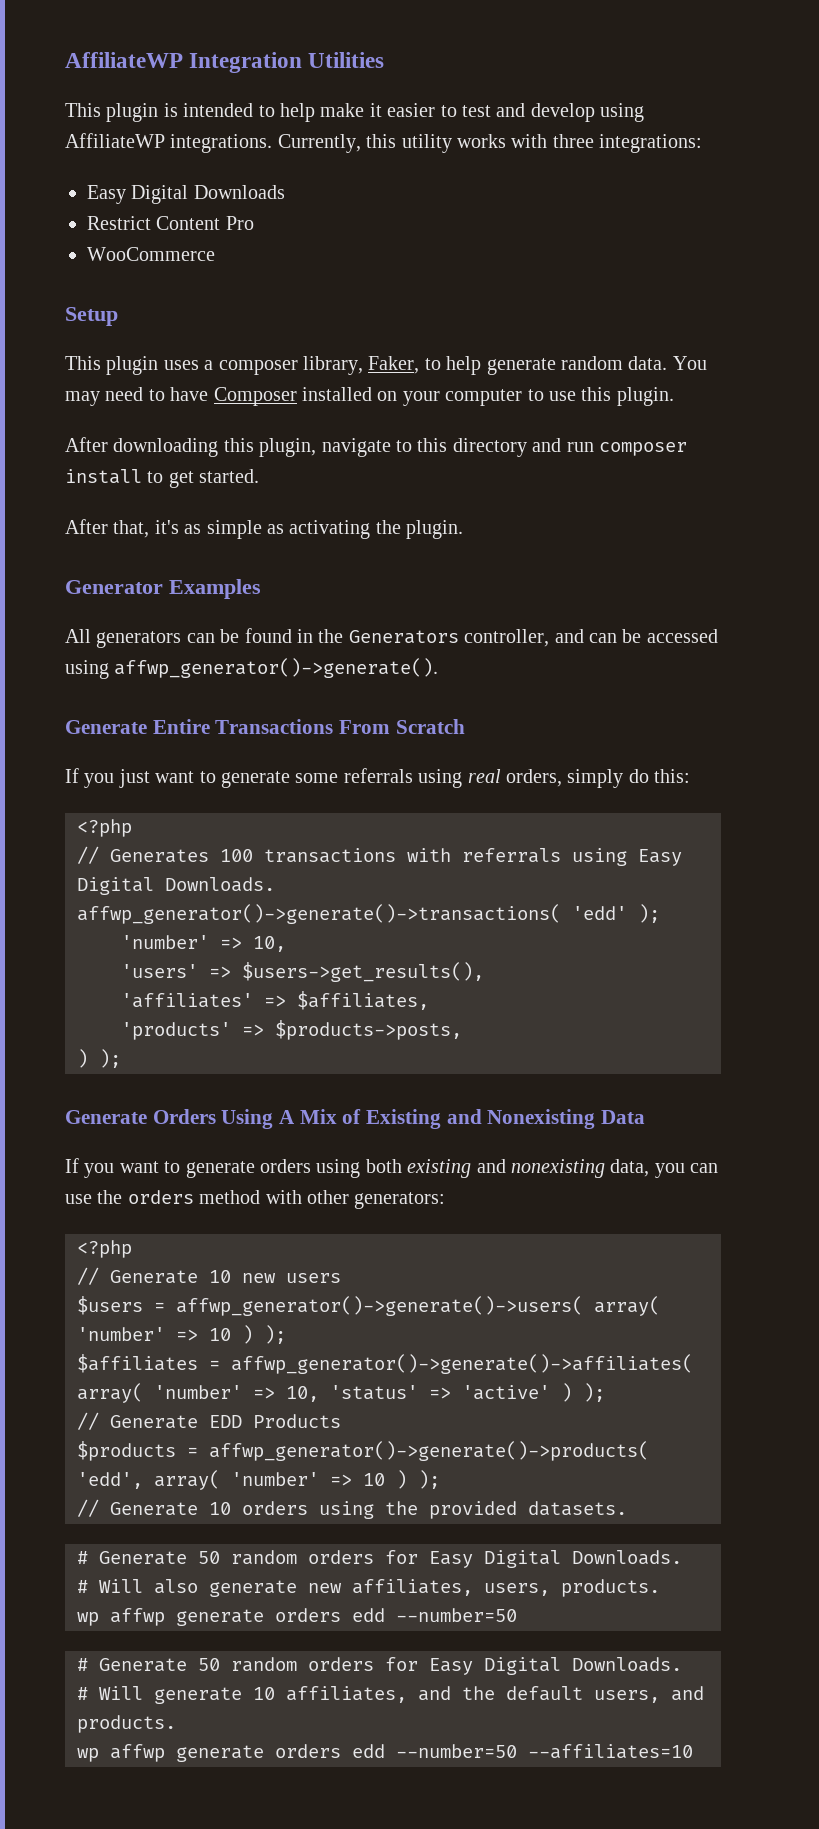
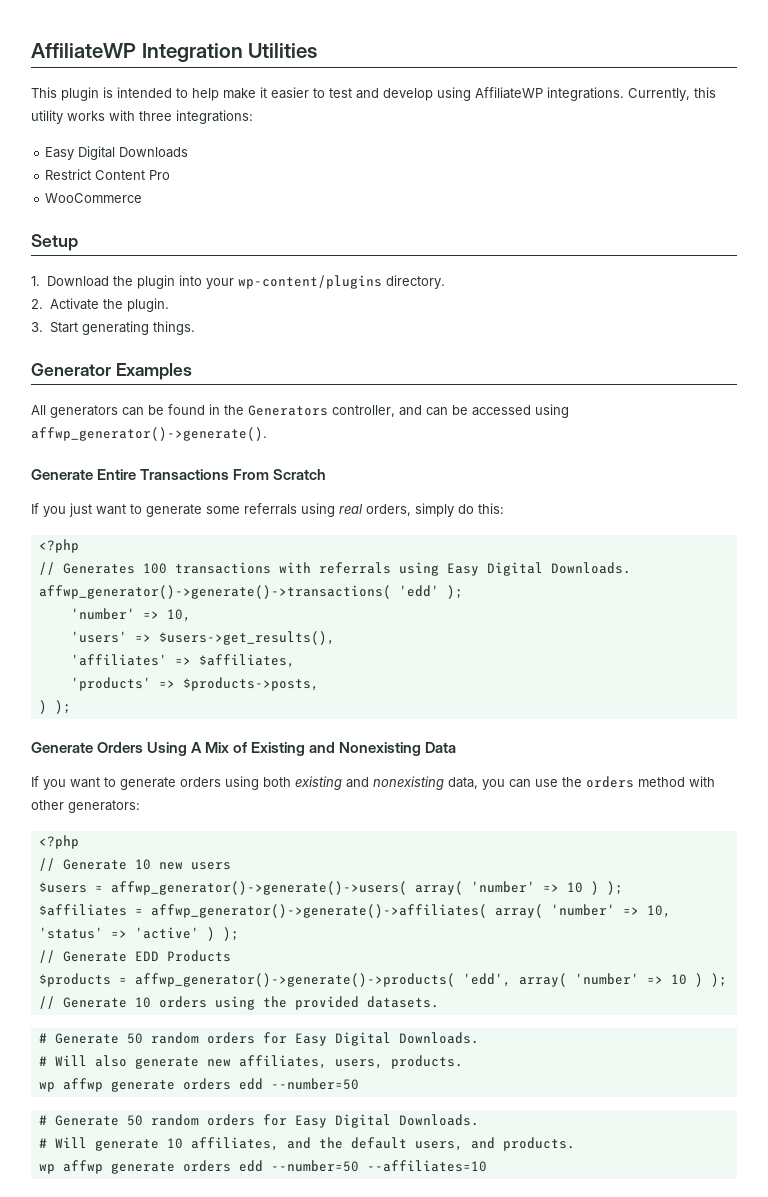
- This plugin uses a composer library, Faker, to help generate random data. You may need to have Composer installed on your computer to use this plugin.
- After downloading this plugin, navigate to this directory and run composer install to get started.
- After that, it's as simple as activating the plugin.
+ 1. Download the plugin into your wp-content/plugins directory.
+ 2. Activate the plugin.
+ 3. Start generating things.

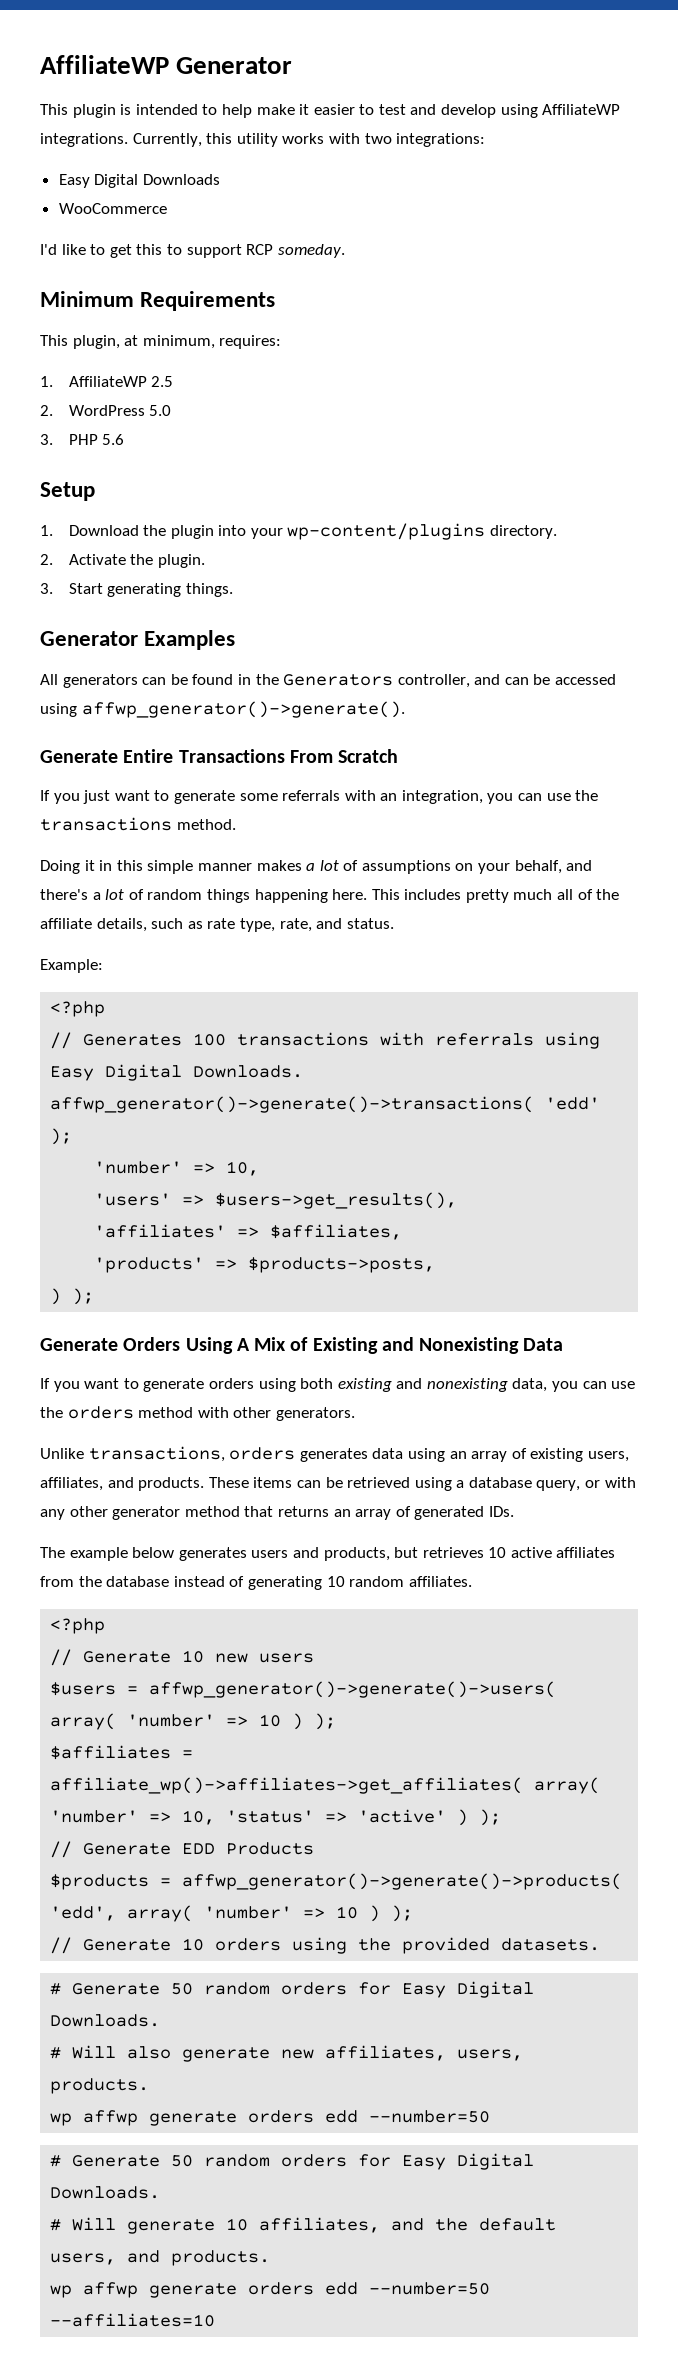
- AffiliateWP Integration Utilities
+ AffiliateWP Generator
- Currently, this utility works with three integrations:
+ Currently, this utility works with two integrations:
- Restrict Content Pro
  WooCommerce
+ I'd like to get this to support RCP someday.
+ Minimum Requirements
+ This plugin, at minimum, requires:
+ 1. AffiliateWP 2.5
+ 2. WordPress 5.0
+ 3. PHP 5.6
- If you just want to generate some referrals using real orders, simply do this:
+ If you just want to generate some referrals with an integration, you can use the transactions method.
+ Doing it in this simple manner makes a lot of assumptions on your behalf, and there's a lot of random things happening here. This includes pretty much all of the affiliate details, such as rate type, rate, and status.
+ Example:
- If you want to generate orders using both existing and nonexisting data, you can use the orders method with other generators:
+ If you want to generate orders using both existing and nonexisting data, you can use the orders method with other generators.
+ Unlike transactions, orders generates data using an array of existing users, affiliates, and products. These items can be retrieved using a database query, or with any other generator method that returns an array of generated IDs.
+ The example below generates users and products, but retrieves 10 active affiliates from the database instead of generating 10 random affiliates.
- $affiliates = affwp_generator()->generate()->affiliates( array( 'number' => 10, 'status' => 'active' ) );
+ $affiliates = affiliate_wp()->affiliates->get_affiliates( array( 'number' => 10, 'status' => 'active' ) );

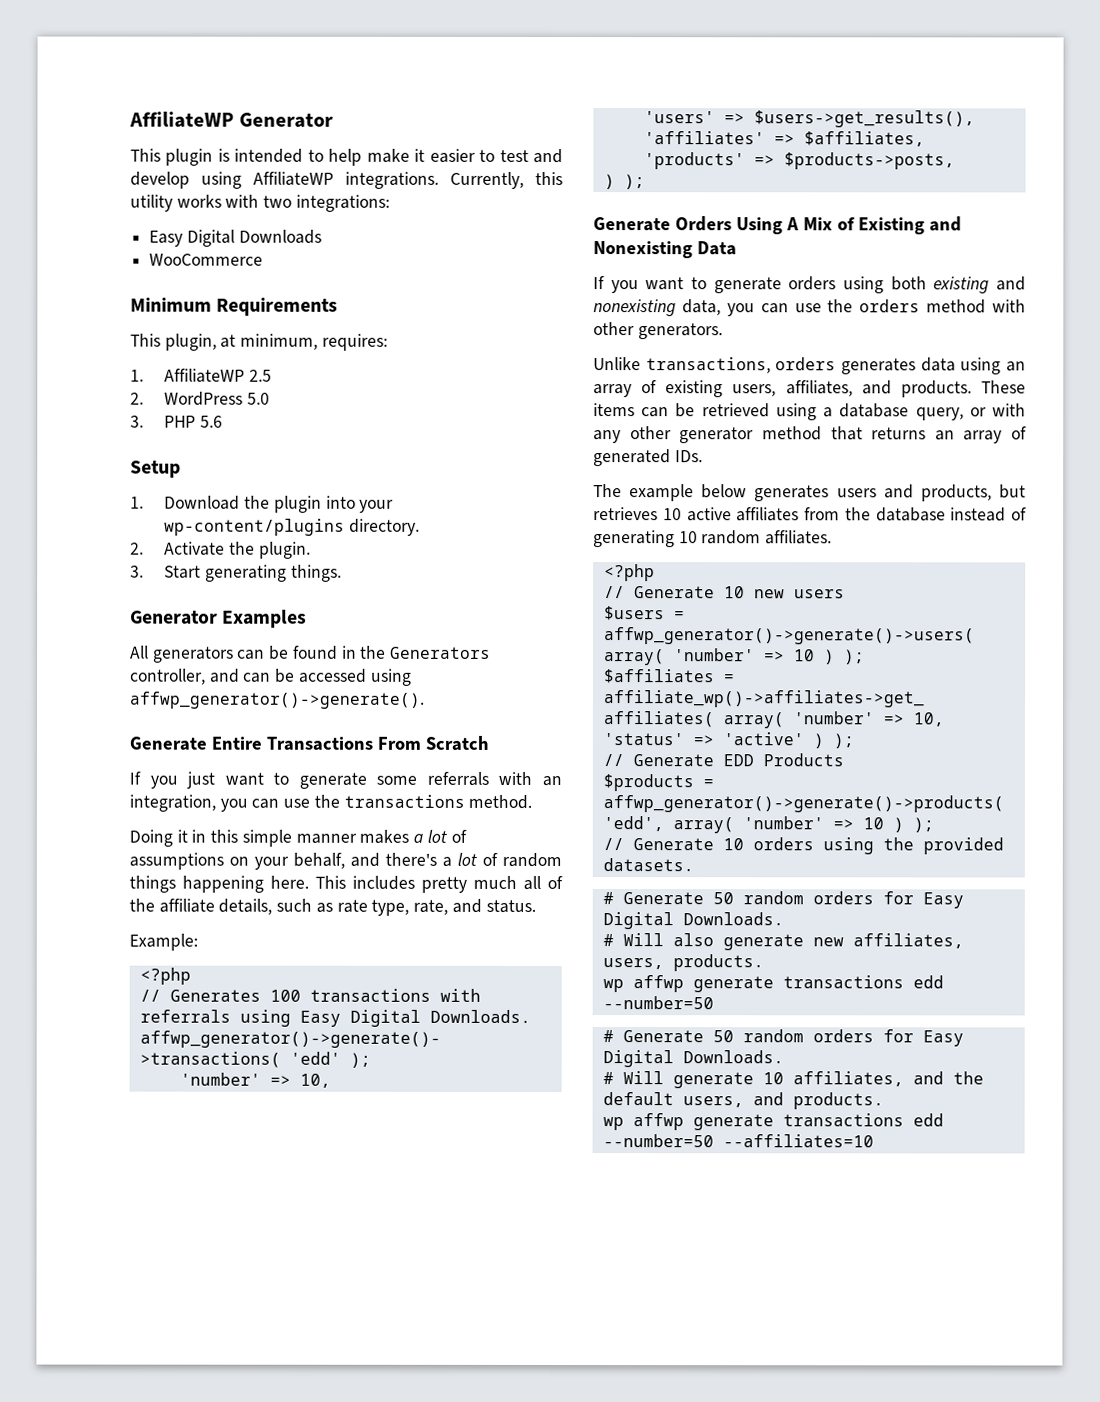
- I'd like to get this to support RCP someday.
  # Will also generate new affiliates, users, products.
- wp affwp generate orders edd --number=50
+ wp affwp generate transactions edd --number=50
- wp affwp generate orders edd --number=50 --affiliates=10
+ wp affwp generate transactions edd --number=50 --affiliates=10

